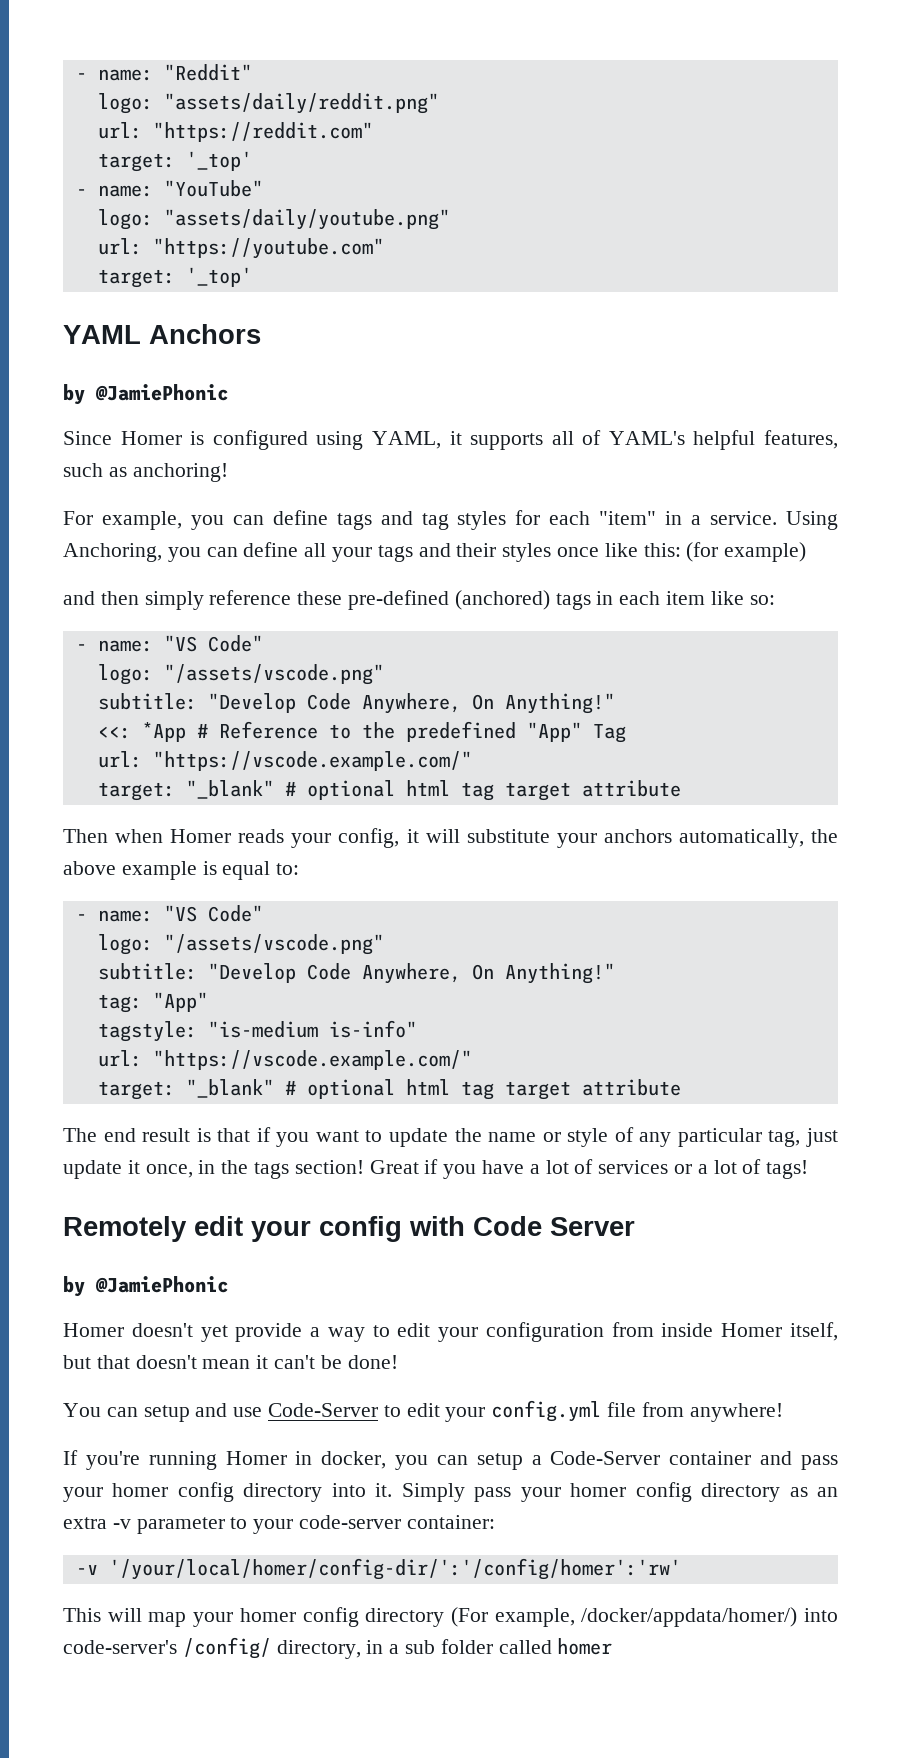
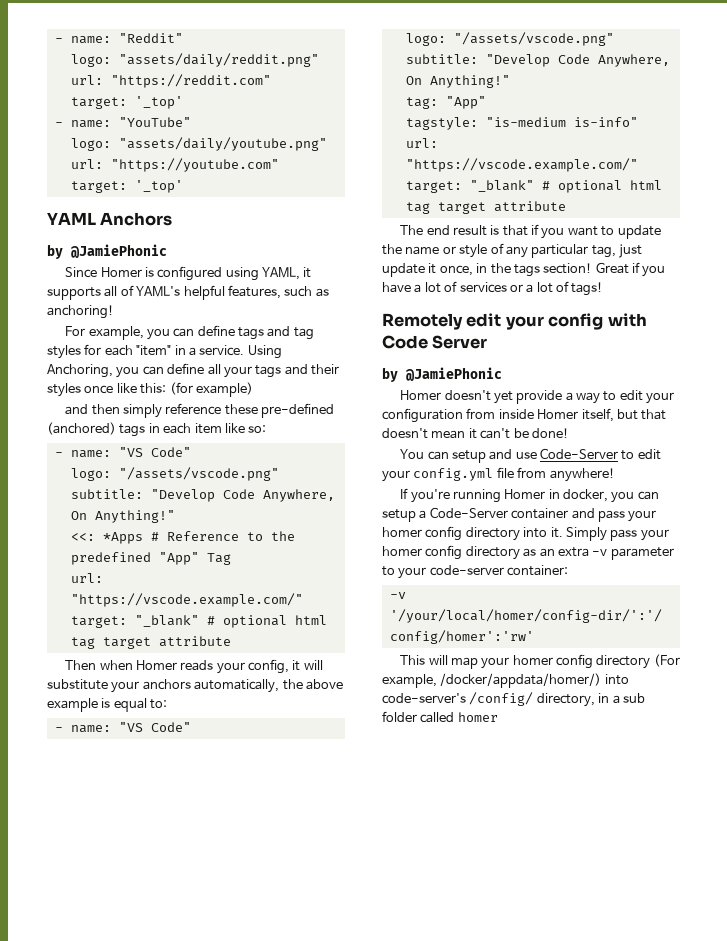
- <<: *App # Reference to the predefined "App" Tag
+ <<: *Apps # Reference to the predefined "App" Tag

